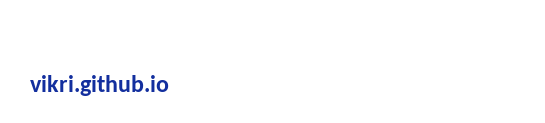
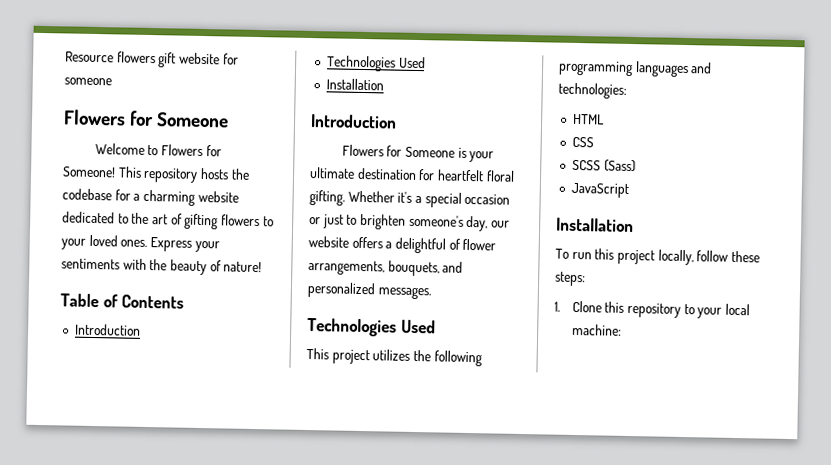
- vikri.github.io
+ Resource flowers gift website for someone
+ Flowers for Someone
+ Welcome to Flowers for Someone! This repository hosts the codebase for a charming website dedicated to the art of gifting flowers to your loved ones. Express your sentiments with the beauty of nature!
+ Table of Contents
+ Introduction
+ Technologies Used
+ Installation
+ Introduction
+ Flowers for Someone is your ultimate destination for heartfelt floral gifting. Whether it's a special occasion or just to brighten someone's day, our website offers a delightful of flower arrangements, bouquets, and personalized messages.
+ Technologies Used
+ This project utilizes the following programming languages and technologies:
+ HTML
+ CSS
+ SCSS (Sass)
+ JavaScript
+ Installation
+ To run this project locally, follow these steps:
+ 1. Clone this repository to your local machine:

